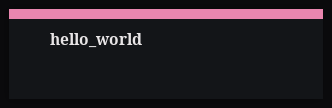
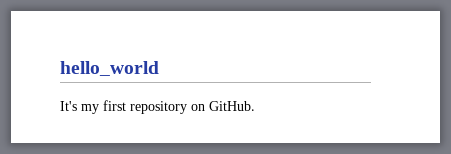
+ It's my first repository on GitHub.

